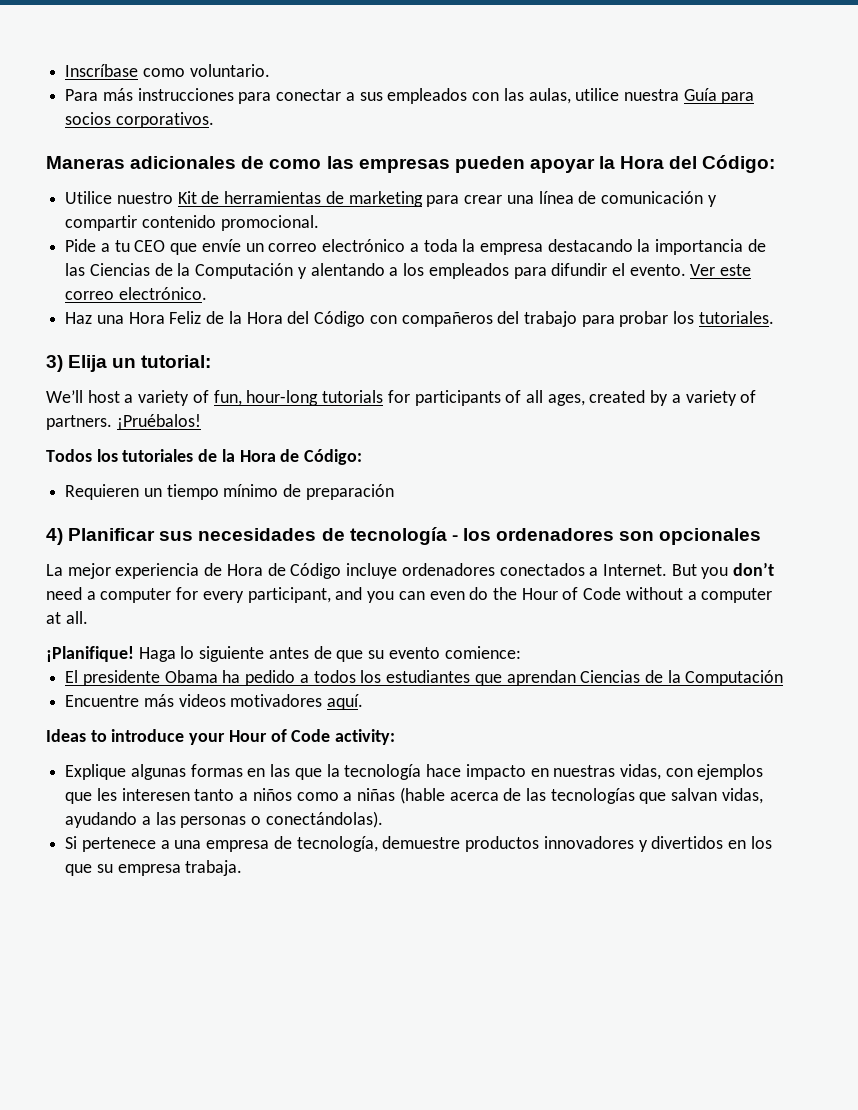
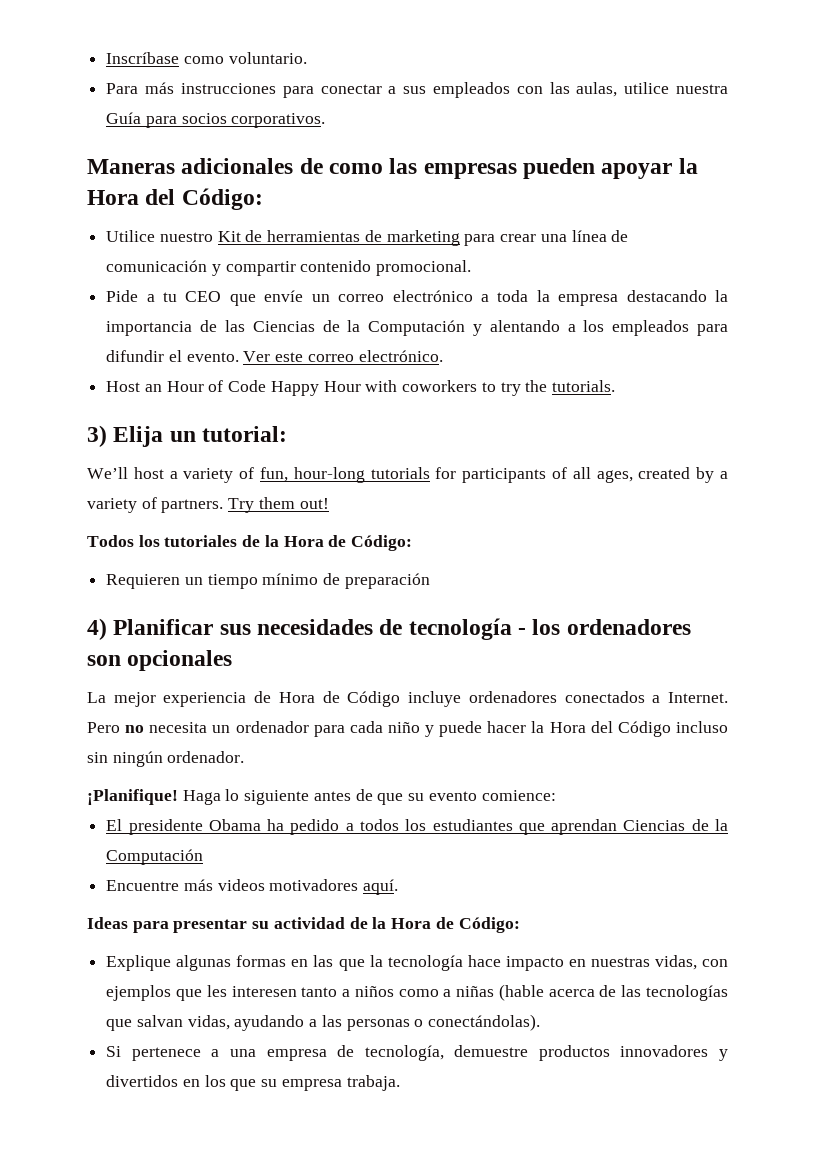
- Haz una Hora Feliz de la Hora del Código con compañeros del trabajo para probar los tutoriales.
+ Host an Hour of Code Happy Hour with coworkers to try the tutorials.
- ¡Pruébalos!
+ Try them out!
- But you don’t need a computer for every participant, and you can even do the Hour of Code without a computer at all.
+ Pero no necesita un ordenador para cada niño y puede hacer la Hora del Código incluso sin ningún ordenador.
- Ideas to introduce your Hour of Code activity:
+ Ideas para presentar su actividad de la Hora de Código:

